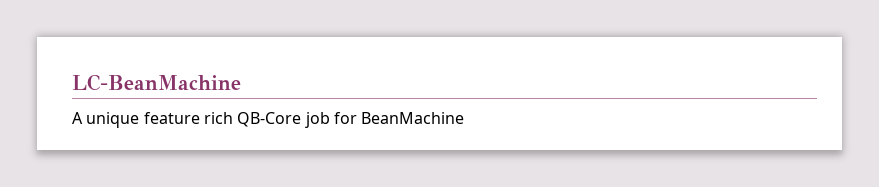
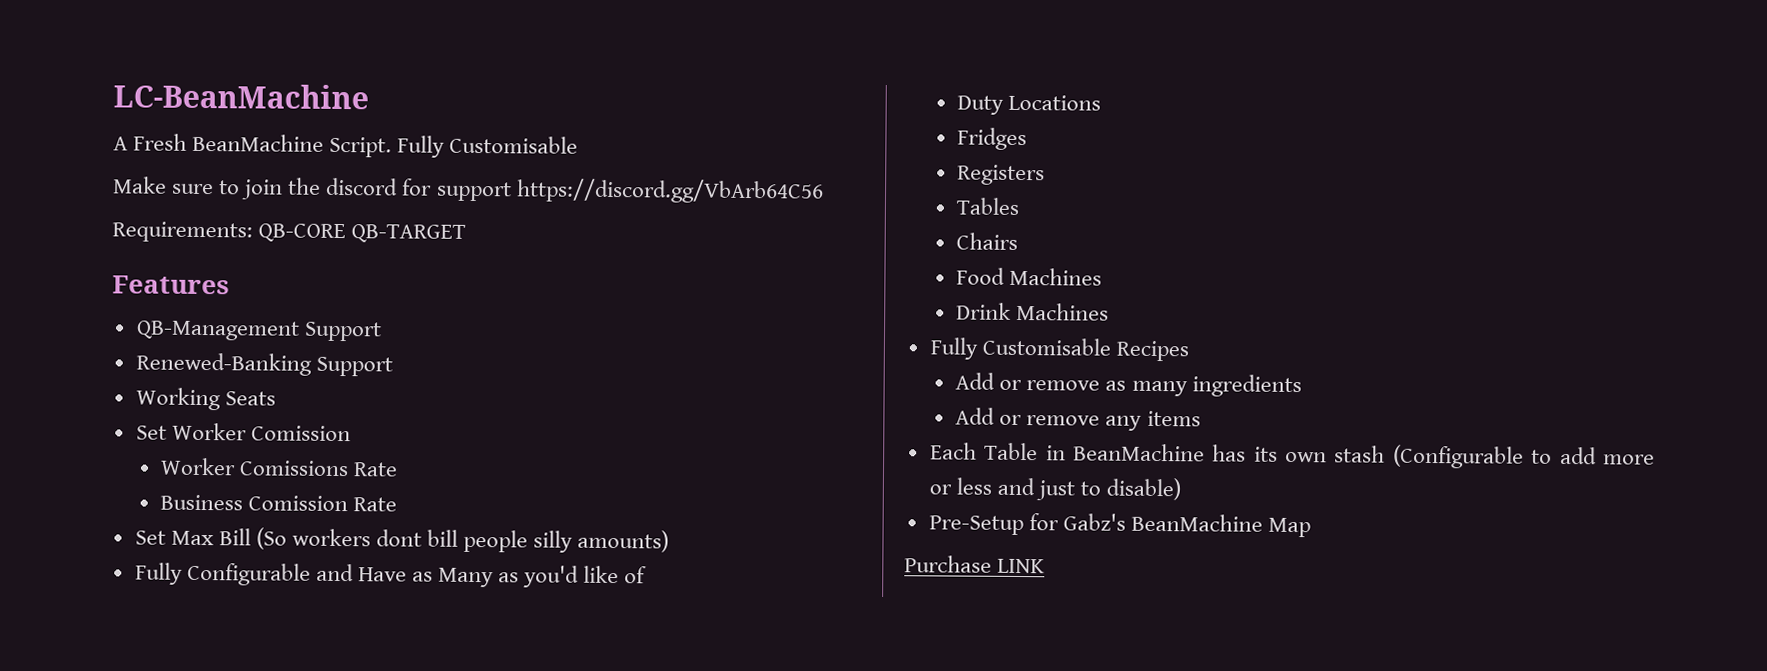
- A unique feature rich QB-Core job for BeanMachine
+ A Fresh BeanMachine Script. Fully Customisable
+ Make sure to join the discord for support https://discord.gg/VbArb64C56
+ Requirements: QB-CORE QB-TARGET
+ Features
+ QB-Management Support
+ Renewed-Banking Support
+ Working Seats
+ Set Worker Comission
+ Worker Comissions Rate
+ Business Comission Rate
+ Set Max Bill (So workers dont bill people silly amounts)
+ Fully Configurable and Have as Many as you'd like of
+ Duty Locations
+ Fridges
+ Registers
+ Tables
+ Chairs
+ Food Machines
+ Drink Machines
+ Fully Customisable Recipes
+ Add or remove as many ingredients
+ Add or remove any items
+ Each Table in BeanMachine has its own stash (Configurable to add more or less and just to disable)
+ Pre-Setup for Gabz's BeanMachine Map
+ Purchase LINK

